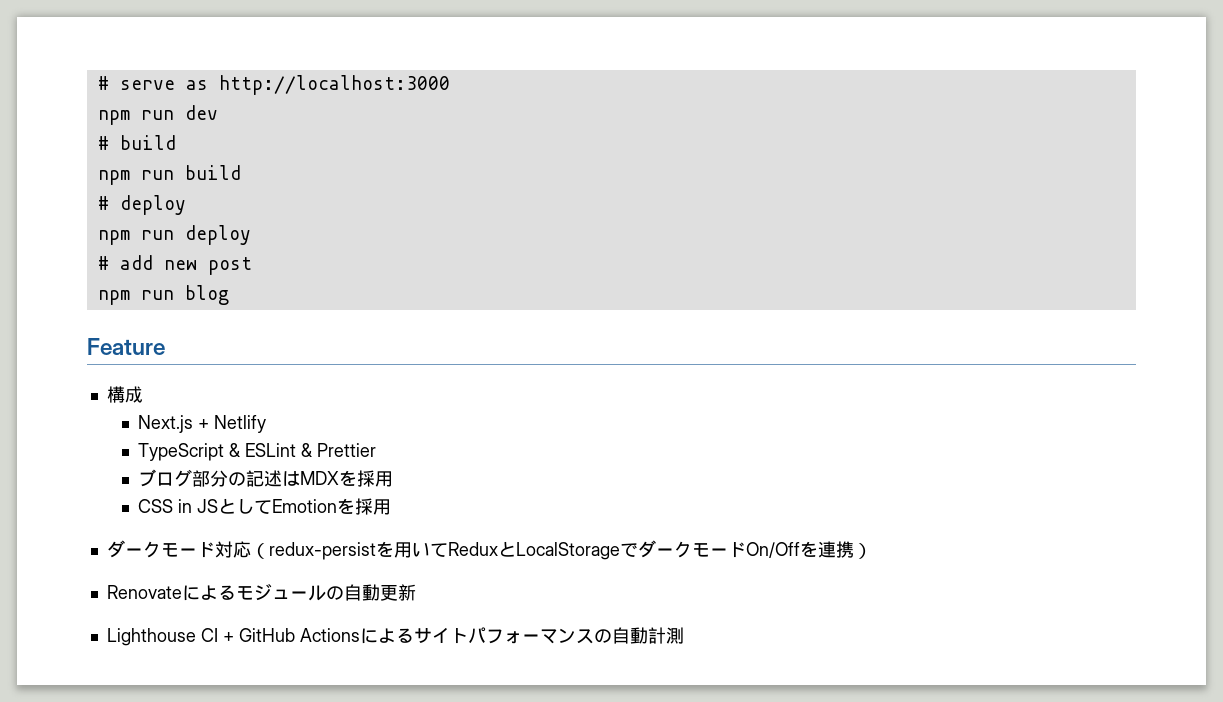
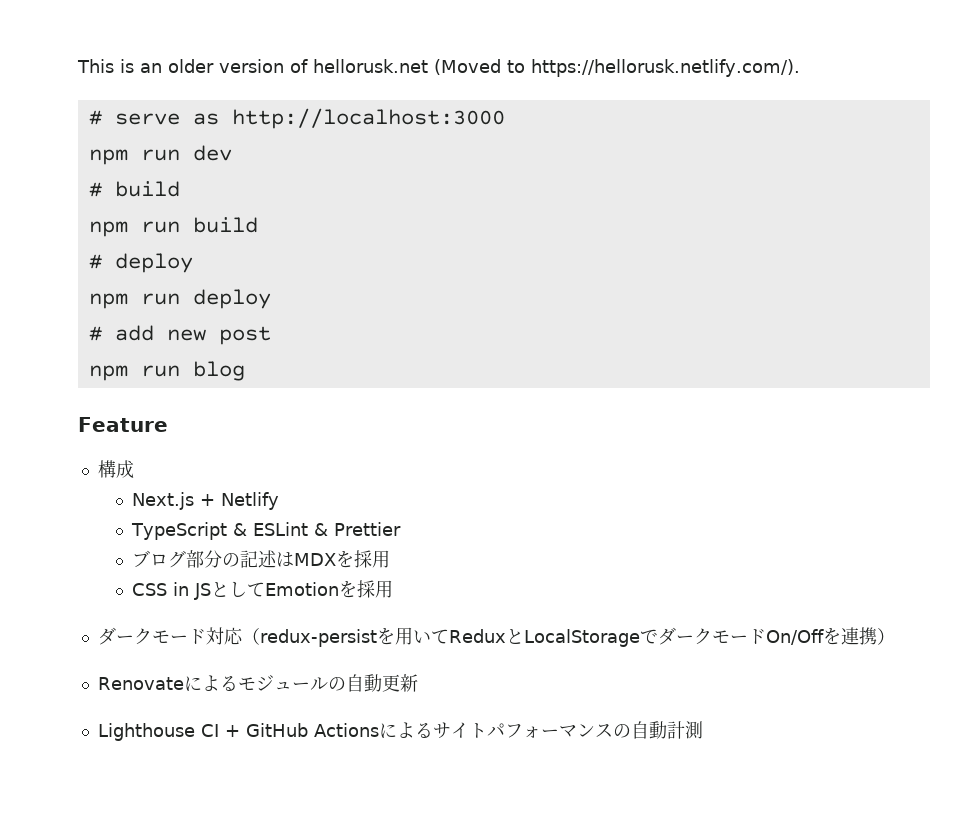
+ This is an older version of hellorusk.net (Moved to https://hellorusk.netlify.com/).

